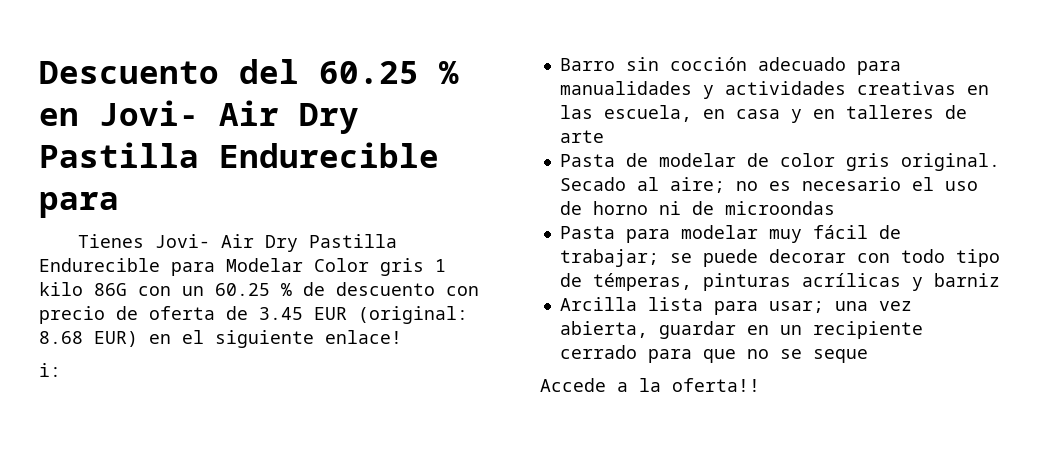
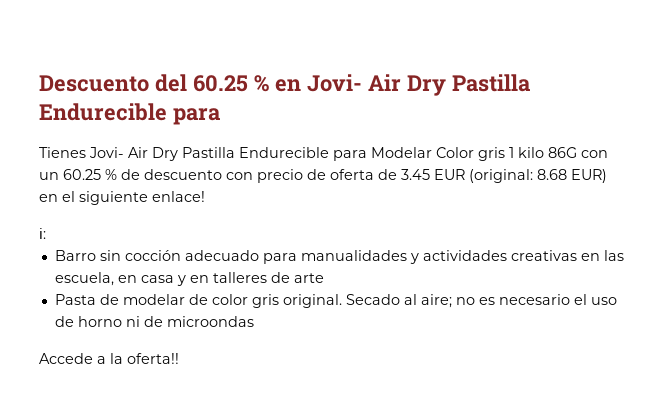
- Pasta para modelar muy fácil de trabajar; se puede decorar con todo tipo de témperas, pinturas acrílicas y barniz
- Arcilla lista para usar; una vez abierta, guardar en un recipiente cerrado para que no se seque

